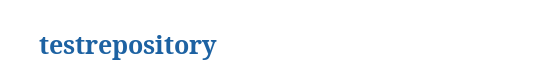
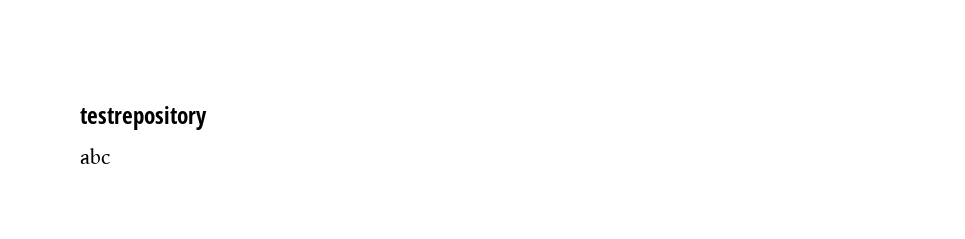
+ abc

